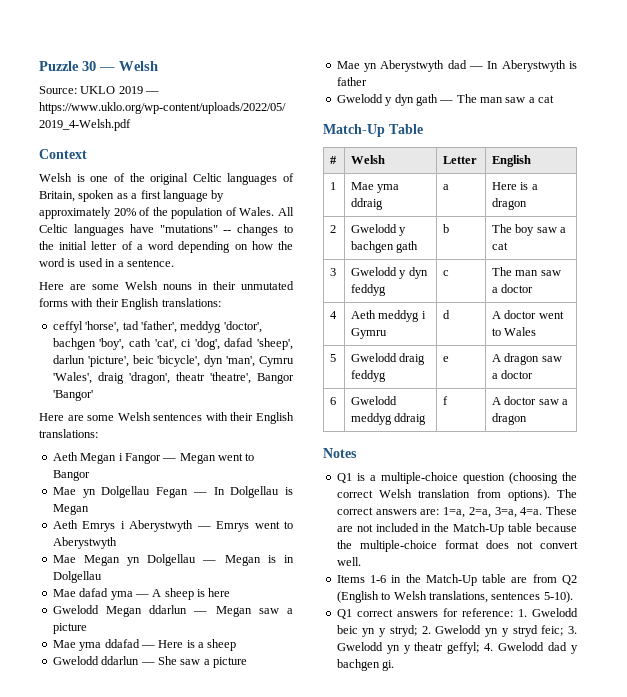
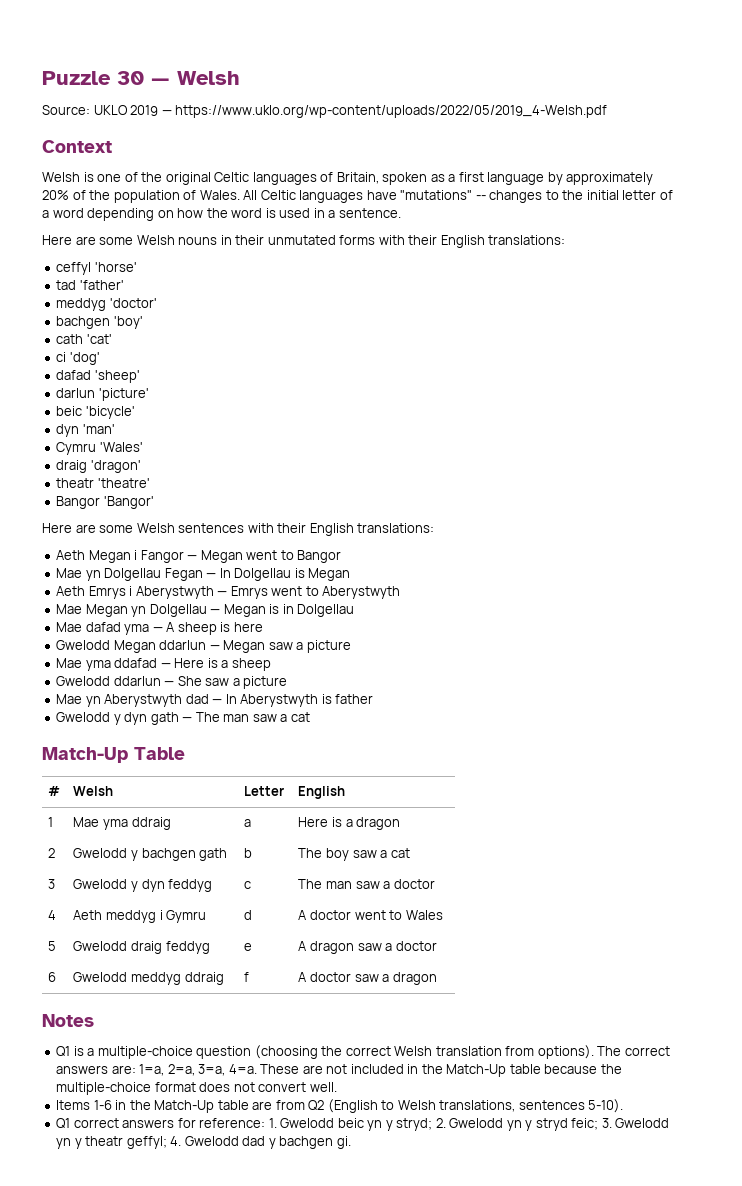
- ceffyl 'horse', tad 'father', meddyg 'doctor', bachgen 'boy', cath 'cat', ci 'dog', dafad 'sheep', darlun 'picture', beic 'bicycle', dyn 'man', Cymru 'Wales', draig 'dragon', theatr 'theatre', Bangor 'Bangor'
+ ceffyl 'horse'
+ tad 'father'
+ meddyg 'doctor'
+ bachgen 'boy'
+ cath 'cat'
+ ci 'dog'
+ dafad 'sheep'
+ darlun 'picture'
+ beic 'bicycle'
+ dyn 'man'
+ Cymru 'Wales'
+ draig 'dragon'
+ theatr 'theatre'
+ Bangor 'Bangor'

